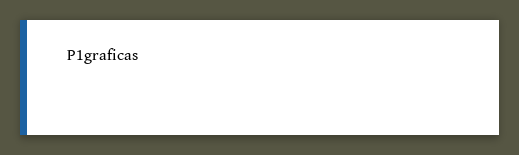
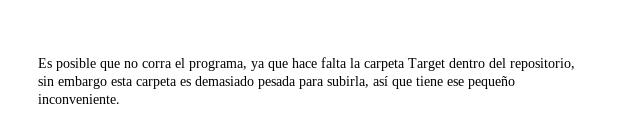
- P1graficas
+ Es posible que no corra el programa, ya que hace falta la carpeta Target dentro del repositorio, sin embargo esta carpeta es demasiado pesada para subirla, así que tiene ese pequeño inconveniente.

